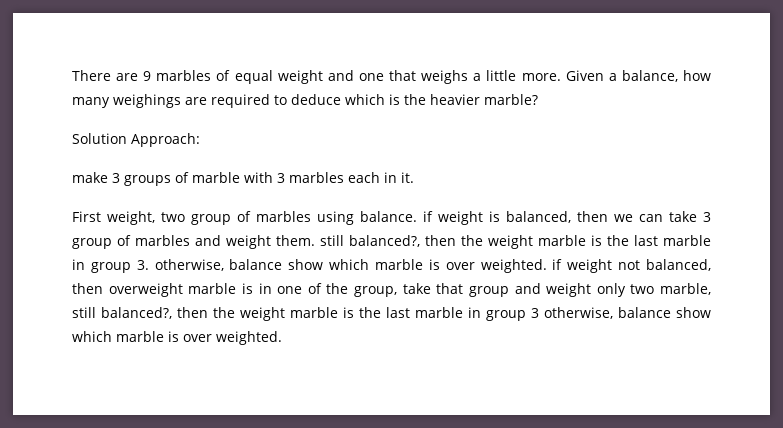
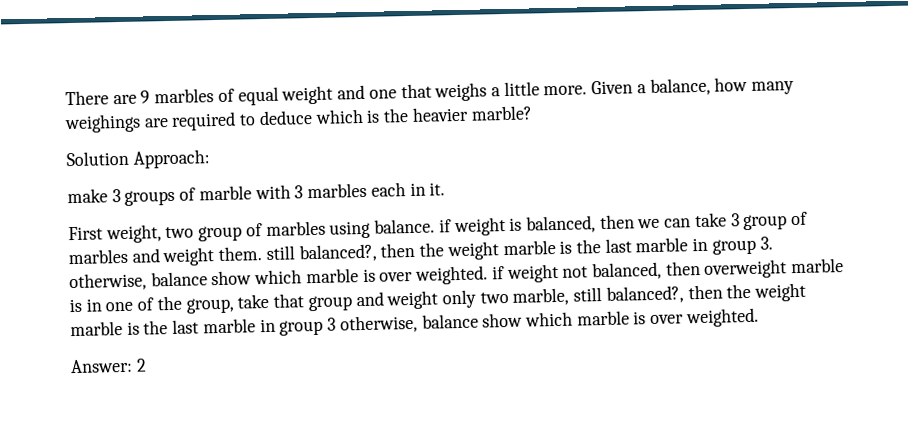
+ Answer: 2

